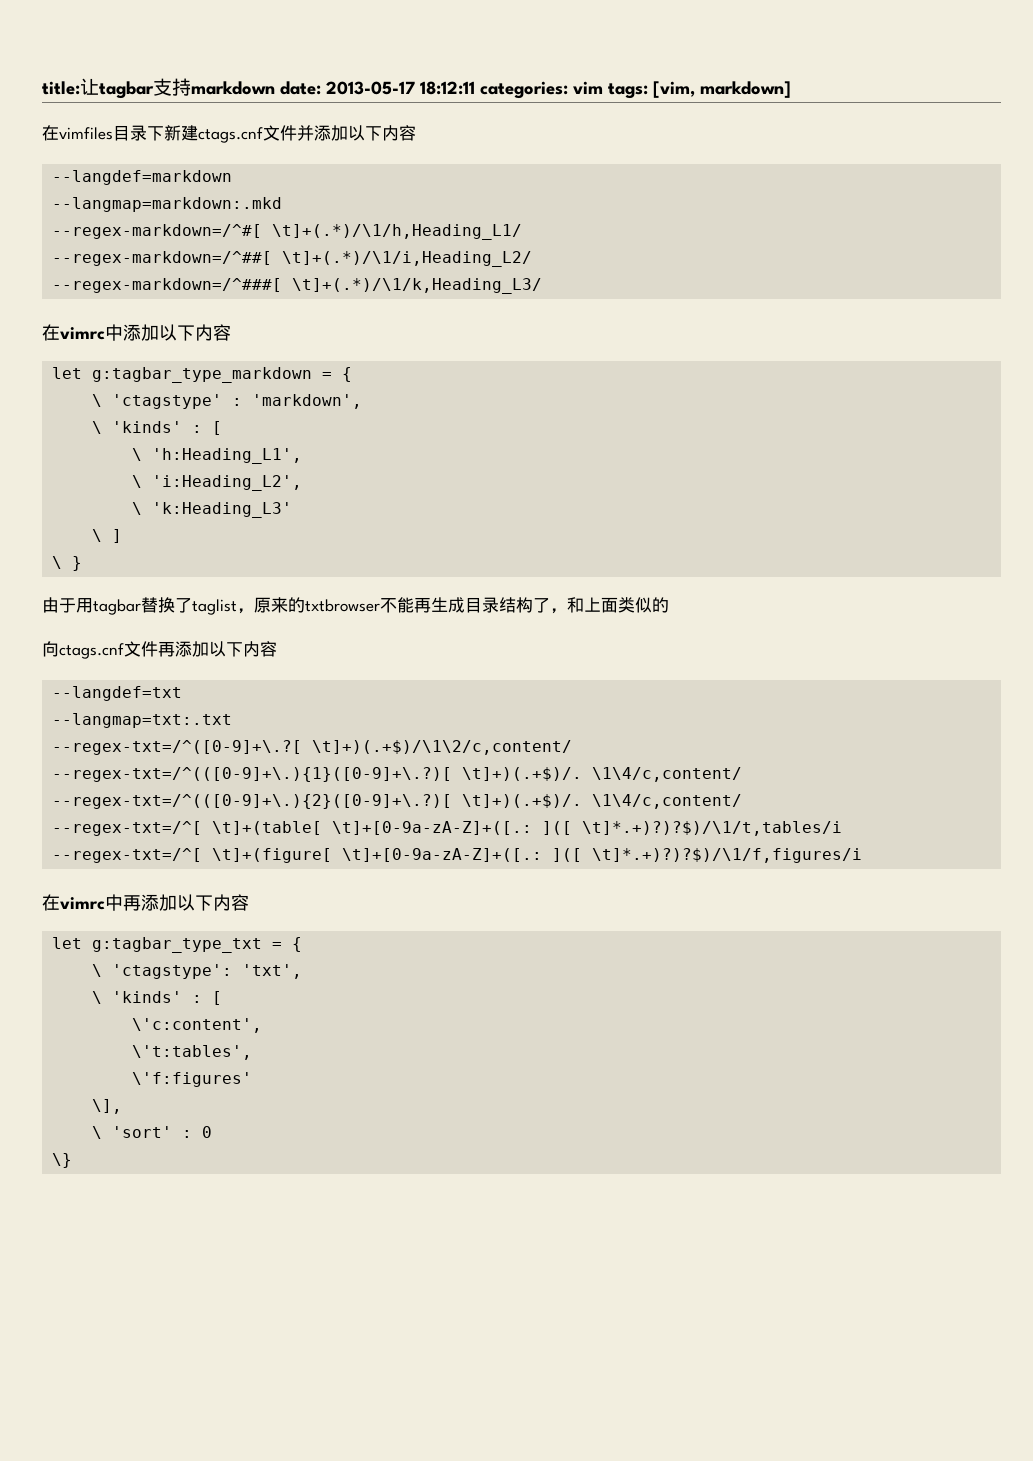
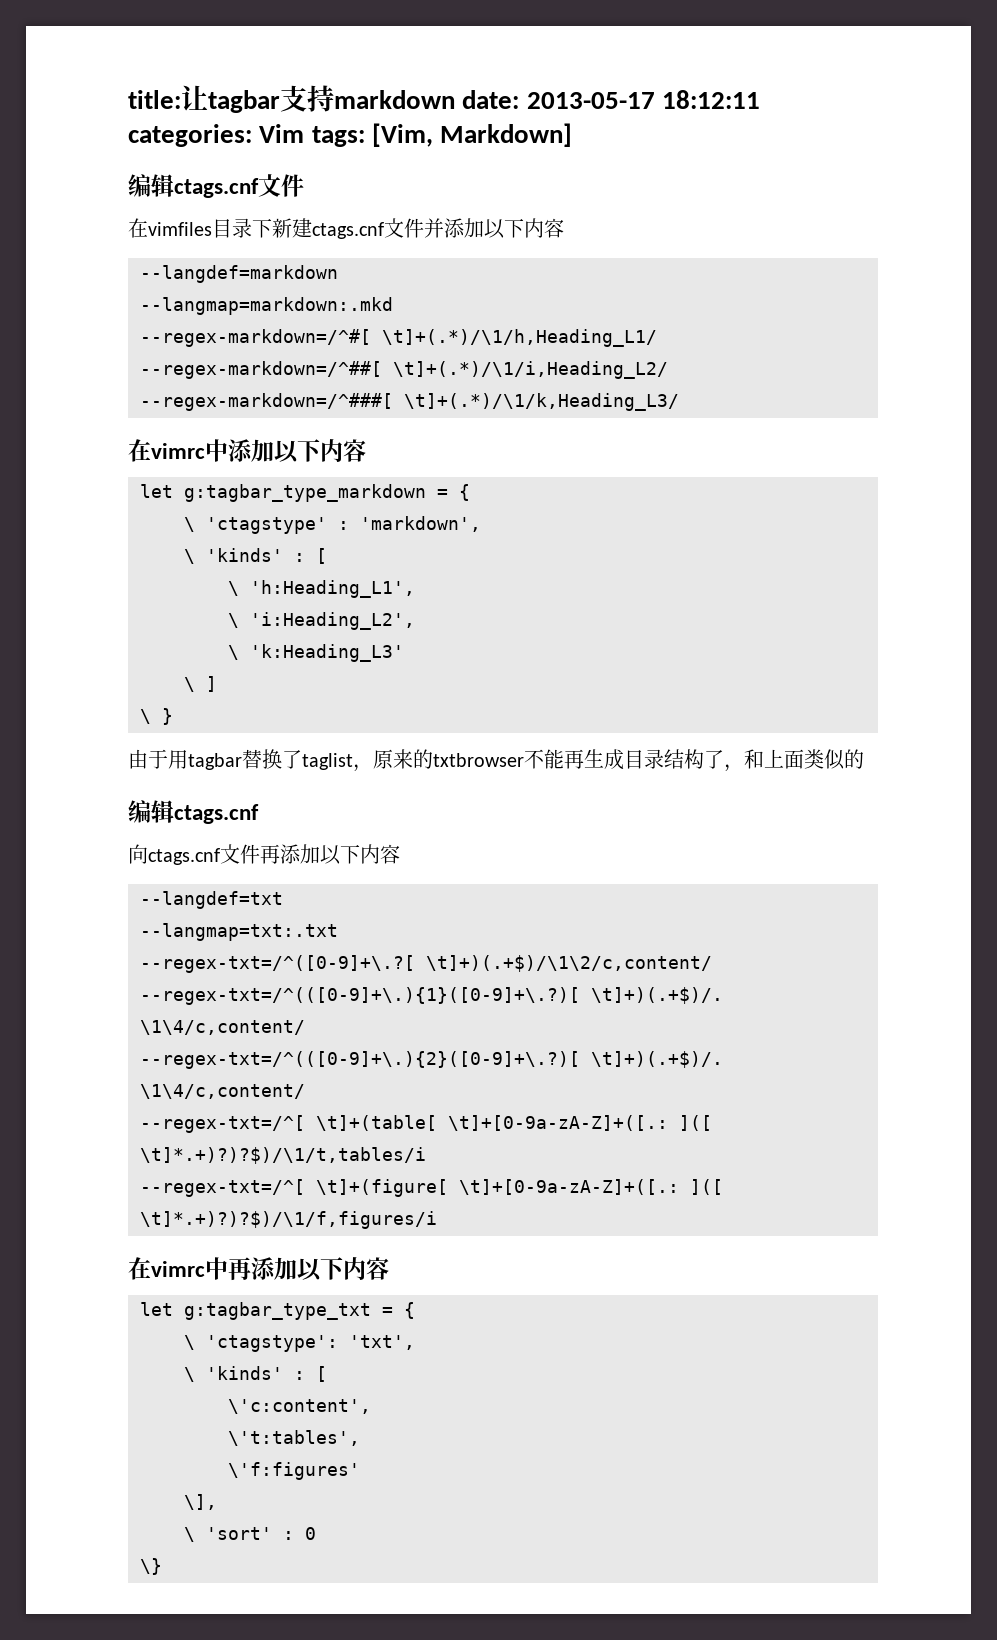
- title:让tagbar支持markdown date: 2013-05-17 18:12:11 categories: vim tags: [vim, markdown]
+ title:让tagbar支持markdown date: 2013-05-17 18:12:11 categories: Vim tags: [Vim, Markdown]
+ 编辑ctags.cnf文件
  由于用tagbar替换了taglist，原来的txtbrowser不能再生成目录结构了，和上面类似的
+ 编辑ctags.cnf

